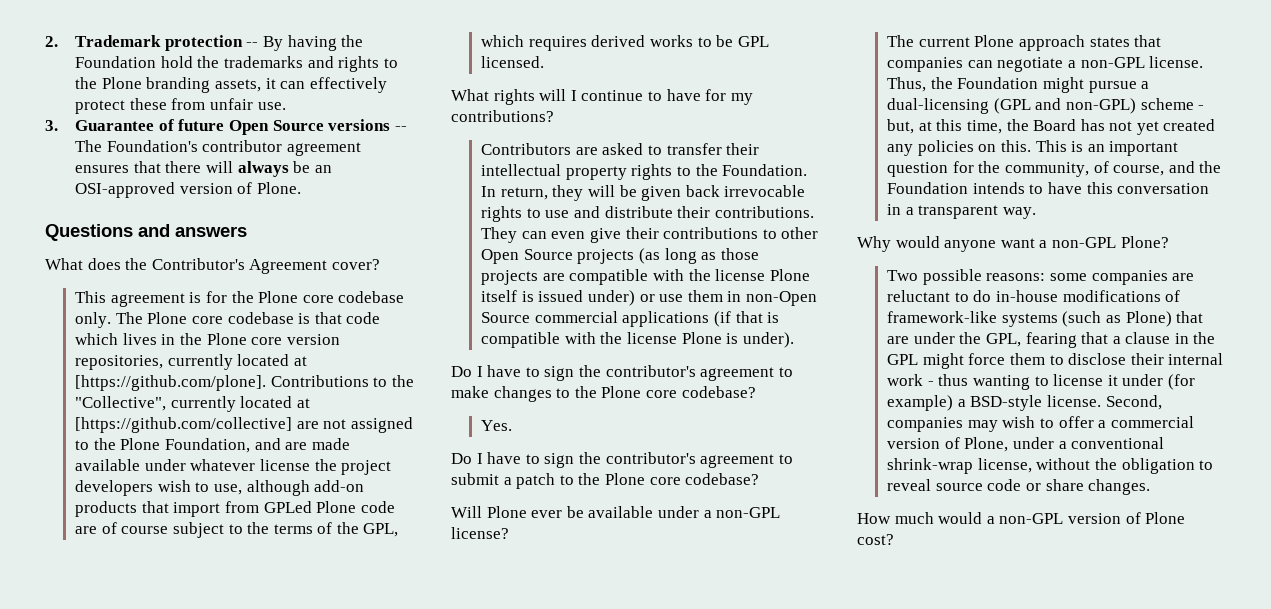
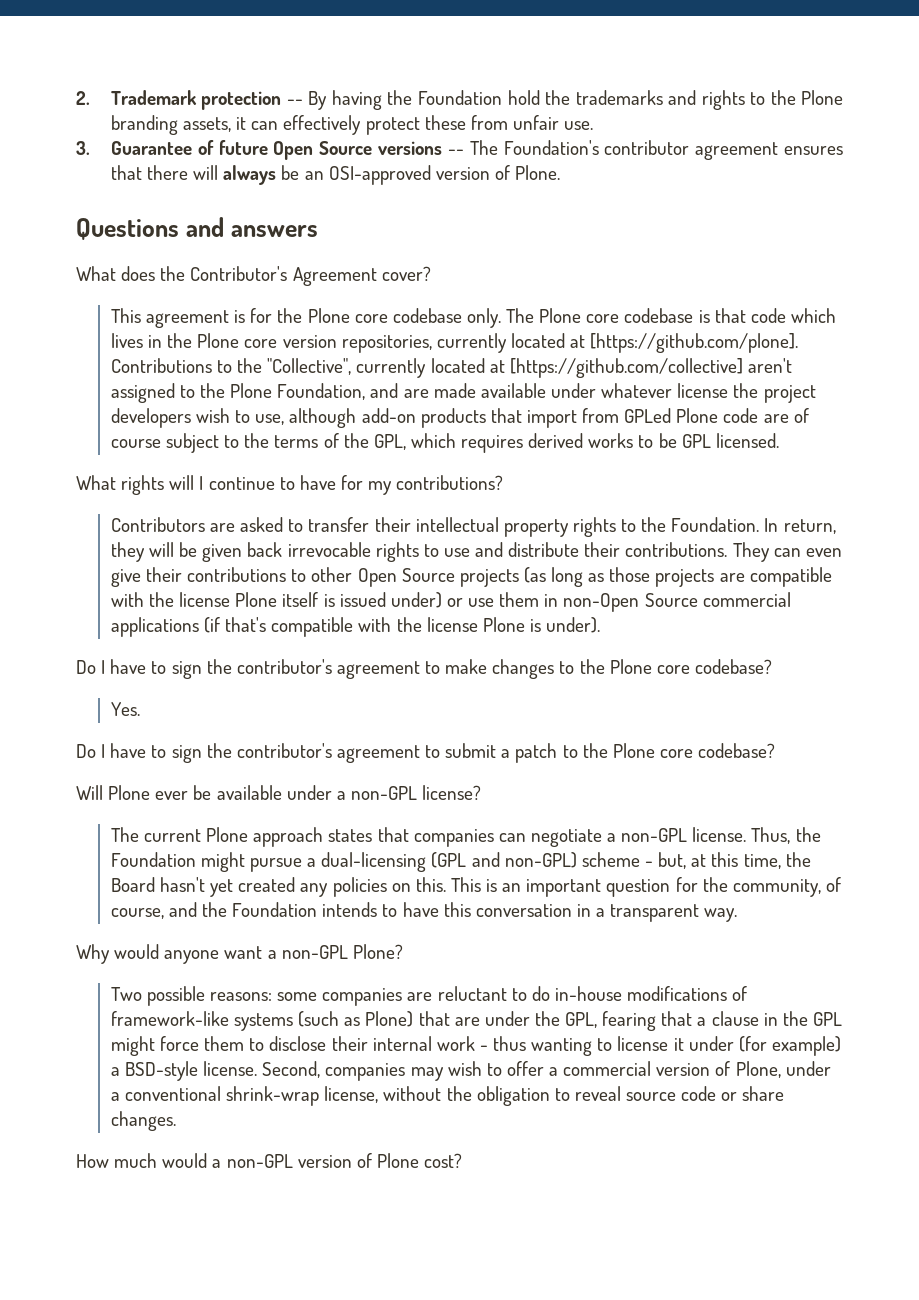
- The Plone core codebase is that code which lives in the Plone core version repositories, currently located at [https://github.com/plone]. Contributions to the "Collective", currently located at [https://github.com/collective] are not assigned to the Plone Foundation, and are made available under whatever license the project developers wish to use, although add-on products that import from GPLed Plone code are of course subject to the terms of the GPL, which requires derived works to be GPL licensed.
+ The Plone core codebase is that code which lives in the Plone core version repositories, currently located at [https://github.com/plone]. Contributions to the "Collective", currently located at [https://github.com/collective] aren't assigned to the Plone Foundation, and are made available under whatever license the project developers wish to use, although add-on products that import from GPLed Plone code are of course subject to the terms of the GPL, which requires derived works to be GPL licensed.
- They can even give their contributions to other Open Source projects (as long as those projects are compatible with the license Plone itself is issued under) or use them in non-Open Source commercial applications (if that is compatible with the license Plone is under).
+ They can even give their contributions to other Open Source projects (as long as those projects are compatible with the license Plone itself is issued under) or use them in non-Open Source commercial applications (if that's compatible with the license Plone is under).
- Thus, the Foundation might pursue a dual-licensing (GPL and non-GPL) scheme - but, at this time, the Board has not yet created any policies on this.
+ Thus, the Foundation might pursue a dual-licensing (GPL and non-GPL) scheme - but, at this time, the Board hasn't yet created any policies on this.

